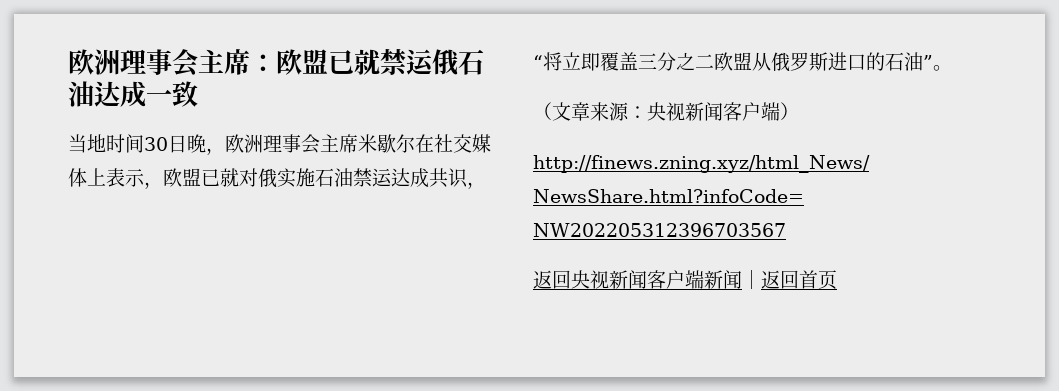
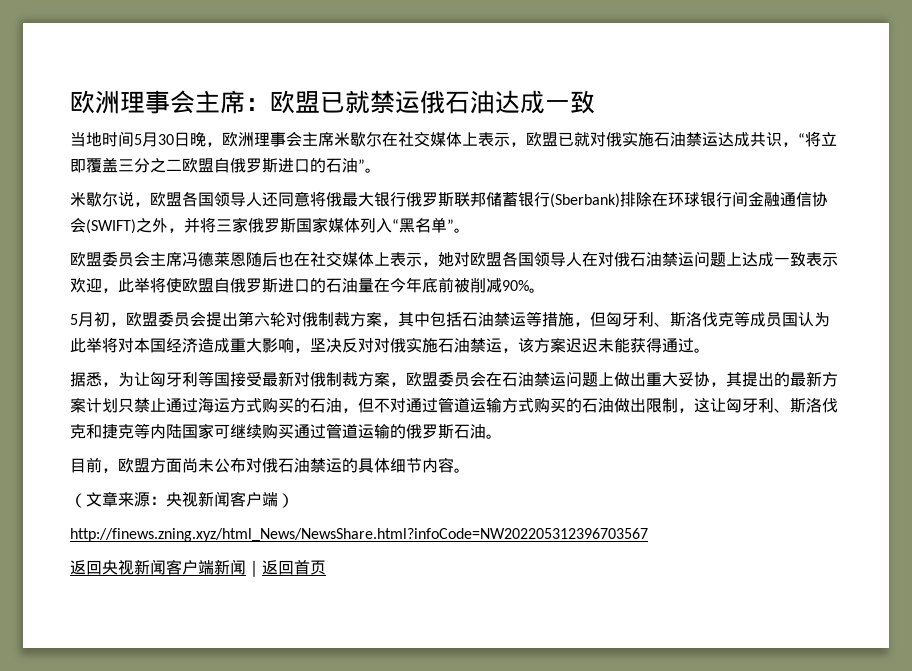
- 当地时间30日晚，欧洲理事会主席米歇尔在社交媒体上表示，欧盟已就对俄实施石油禁运达成共识，“将立即覆盖三分之二欧盟从俄罗斯进口的石油”。
+ 当地时间5月30日晚，欧洲理事会主席米歇尔在社交媒体上表示，欧盟已就对俄实施石油禁运达成共识，“将立即覆盖三分之二欧盟自俄罗斯进口的石油”。
+ 米歇尔说，欧盟各国领导人还同意将俄最大银行俄罗斯联邦储蓄银行(Sberbank)排除在环球银行间金融通信协会(SWIFT)之外，并将三家俄罗斯国家媒体列入“黑名单”。
+ 欧盟委员会主席冯德莱恩随后也在社交媒体上表示，她对欧盟各国领导人在对俄石油禁运问题上达成一致表示欢迎，此举将使欧盟自俄罗斯进口的石油量在今年底前被削减90%。
+ 5月初，欧盟委员会提出第六轮对俄制裁方案，其中包括石油禁运等措施，但匈牙利、斯洛伐克等成员国认为此举将对本国经济造成重大影响，坚决反对对俄实施石油禁运，该方案迟迟未能获得通过。
+ 据悉，为让匈牙利等国接受最新对俄制裁方案，欧盟委员会在石油禁运问题上做出重大妥协，其提出的最新方案计划只禁止通过海运方式购买的石油，但不对通过管道运输方式购买的石油做出限制，这让匈牙利、斯洛伐克和捷克等内陆国家可继续购买通过管道运输的俄罗斯石油。
+ 目前，欧盟方面尚未公布对俄石油禁运的具体细节内容。

